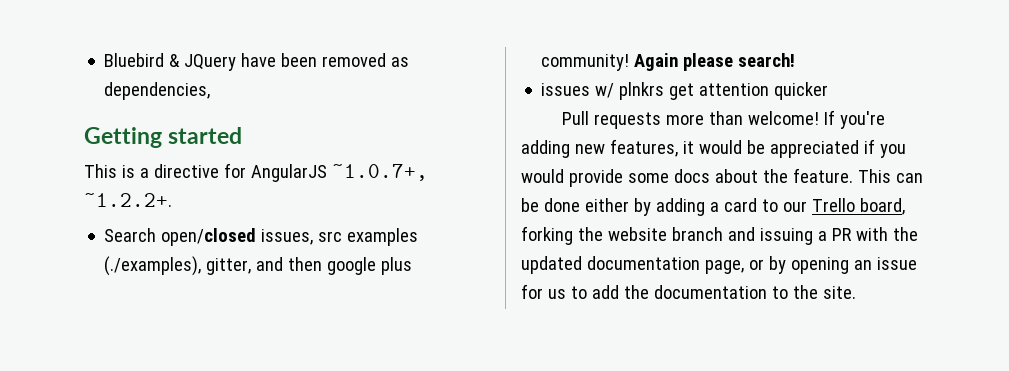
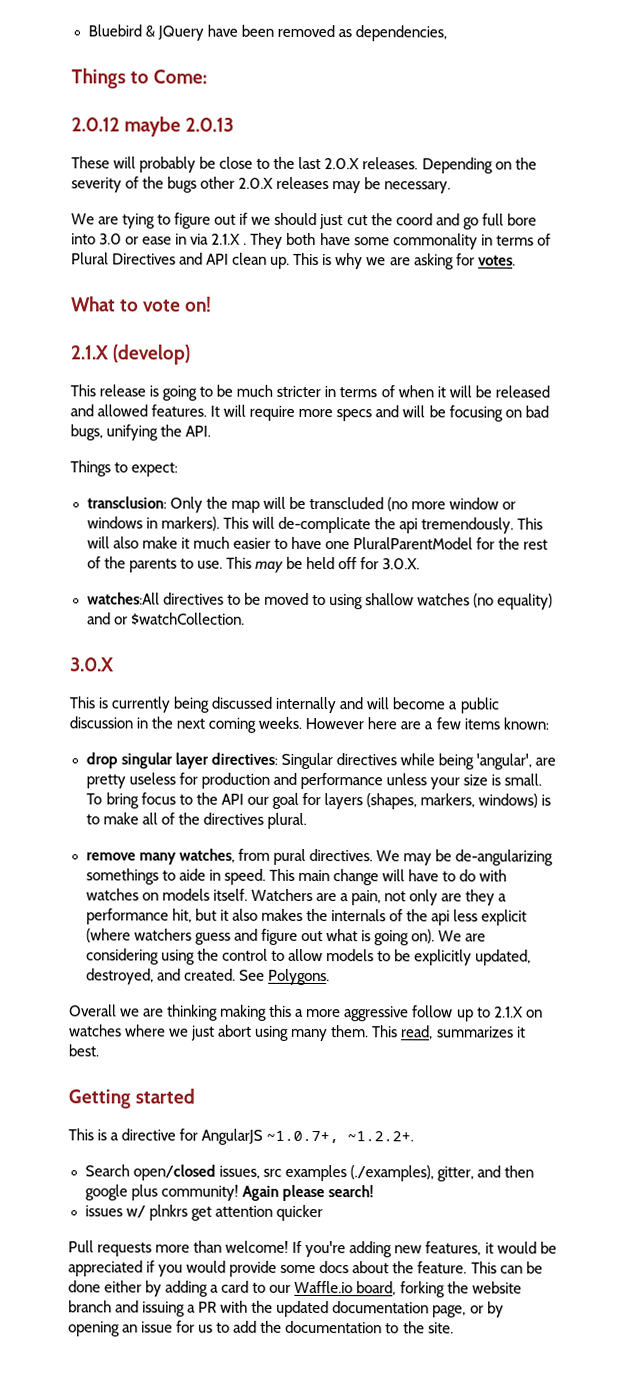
+ Things to Come:
+ 2.0.12 maybe 2.0.13
+ These will probably be close to the last 2.0.X releases. Depending on the severity of the bugs other 2.0.X releases may be necessary.
+ We are tying to figure out if we should just cut the coord and go full bore into 3.0 or ease in via 2.1.X . They both have some commonality in terms of Plural Directives and API clean up. This is why we are asking for votes.
+ What to vote on!
+ 2.1.X (develop)
+ This release is going to be much stricter in terms of when it will be released and allowed features. It will require more specs and will be focusing on bad bugs, unifying the API.
+ Things to expect:
+ transclusion: Only the map will be transcluded (no more window or windows in markers). This will de-complicate the api tremendously. This will also make it much easier to have one PluralParentModel for the rest of the parents to use. This may be held off for 3.0.X.
+ watches:All directives to be moved to using shallow watches (no equality) and or $watchCollection.
+ 3.0.X
+ This is currently being discussed internally and will become a public discussion in the next coming weeks. However here are a few items known:
+ drop singular layer directives: Singular directives while being 'angular', are pretty useless for production and performance unless your size is small. To bring focus to the API our goal for layers (shapes, markers, windows) is to make all of the directives plural.
+ remove many watches, from pural directives. We may be de-angularizing somethings to aide in speed. This main change will have to do with watches on models itself. Watchers are a pain, not only are they a performance hit, but it also makes the internals of the api less explicit (where watchers guess and figure out what is going on). We are considering using the control to allow models to be explicitly updated, destroyed, and created. See Polygons.
+ Overall we are thinking making this a more aggressive follow up to 2.1.X on watches where we just abort using many them. This read, summarizes it best.
- This can be done either by adding a card to our Trello board, forking the website branch and issuing a PR with the updated documentation page, or by opening an issue for us to add the documentation to the site.
+ This can be done either by adding a card to our Waffle.io board, forking the website branch and issuing a PR with the updated documentation page, or by opening an issue for us to add the documentation to the site.

